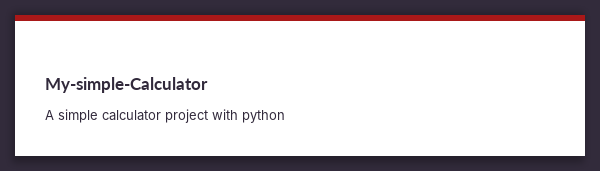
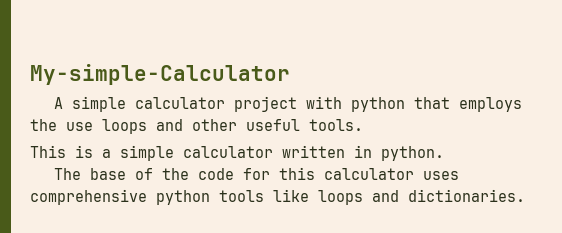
- A simple calculator project with python
+ A simple calculator project with python that employs the use loops and other useful tools.
+ This is a simple calculator written in python.
+ The base of the code for this calculator uses comprehensive python tools like loops and dictionaries.

